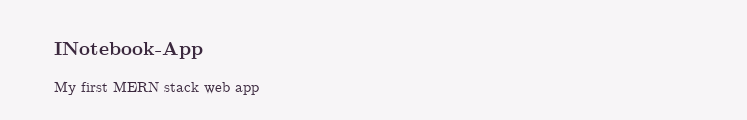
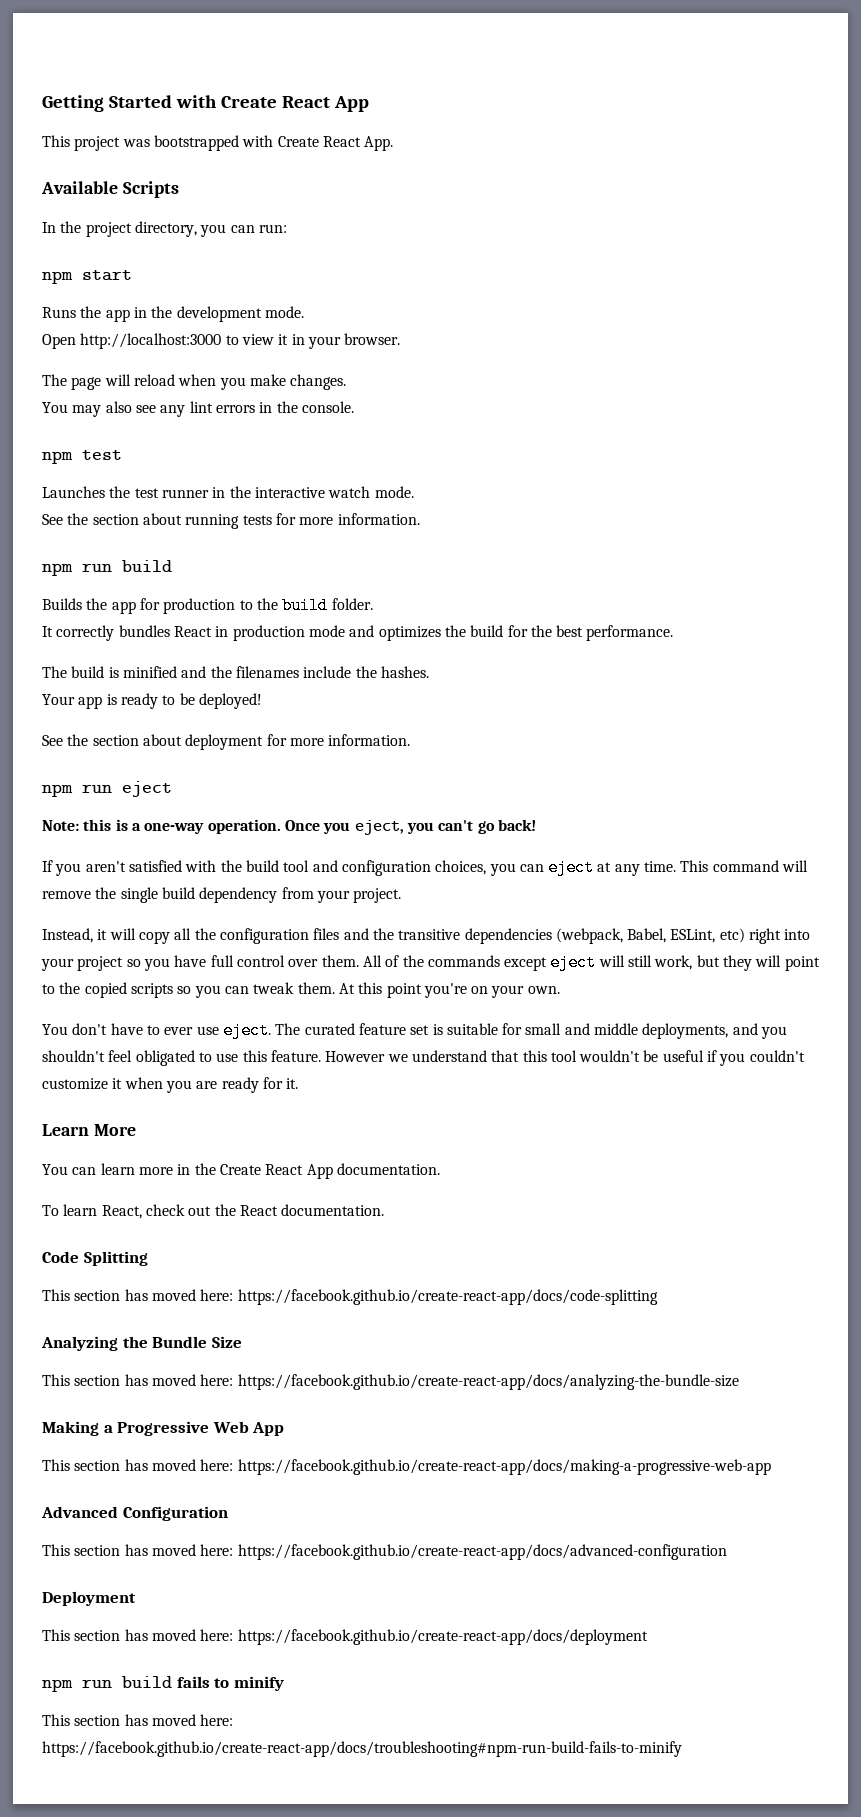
- INotebook-App
- My first MERN stack web app
+ Getting Started with Create React App
+ This project was bootstrapped with Create React App.
+ Available Scripts
+ In the project directory, you can run:
+ npm start
+ Runs the app in the development mode.
+ Open http://localhost:3000 to view it in your browser.
+ The page will reload when you make changes.
+ You may also see any lint errors in the console.
+ npm test
+ Launches the test runner in the interactive watch mode.
+ See the section about running tests for more information.
+ npm run build
+ Builds the app for production to the build folder.
+ It correctly bundles React in production mode and optimizes the build for the best performance.
+ The build is minified and the filenames include the hashes.
+ Your app is ready to be deployed!
+ See the section about deployment for more information.
+ npm run eject
+ Note: this is a one-way operation. Once you eject, you can't go back!
+ If you aren't satisfied with the build tool and configuration choices, you can eject at any time. This command will remove the single build dependency from your project.
+ Instead, it will copy all the configuration files and the transitive dependencies (webpack, Babel, ESLint, etc) right into your project so you have full control over them. All of the commands except eject will still work, but they will point to the copied scripts so you can tweak them. At this point you're on your own.
+ You don't have to ever use eject. The curated feature set is suitable for small and middle deployments, and you shouldn't feel obligated to use this feature. However we understand that this tool wouldn't be useful if you couldn't customize it when you are ready for it.
+ Learn More
+ You can learn more in the Create React App documentation.
+ To learn React, check out the React documentation.
+ Code Splitting
+ This section has moved here: https://facebook.github.io/create-react-app/docs/code-splitting
+ Analyzing the Bundle Size
+ This section has moved here: https://facebook.github.io/create-react-app/docs/analyzing-the-bundle-size
+ Making a Progressive Web App
+ This section has moved here: https://facebook.github.io/create-react-app/docs/making-a-progressive-web-app
+ Advanced Configuration
+ This section has moved here: https://facebook.github.io/create-react-app/docs/advanced-configuration
+ Deployment
+ This section has moved here: https://facebook.github.io/create-react-app/docs/deployment
+ npm run build fails to minify
+ This section has moved here: https://facebook.github.io/create-react-app/docs/troubleshooting#npm-run-build-fails-to-minify

